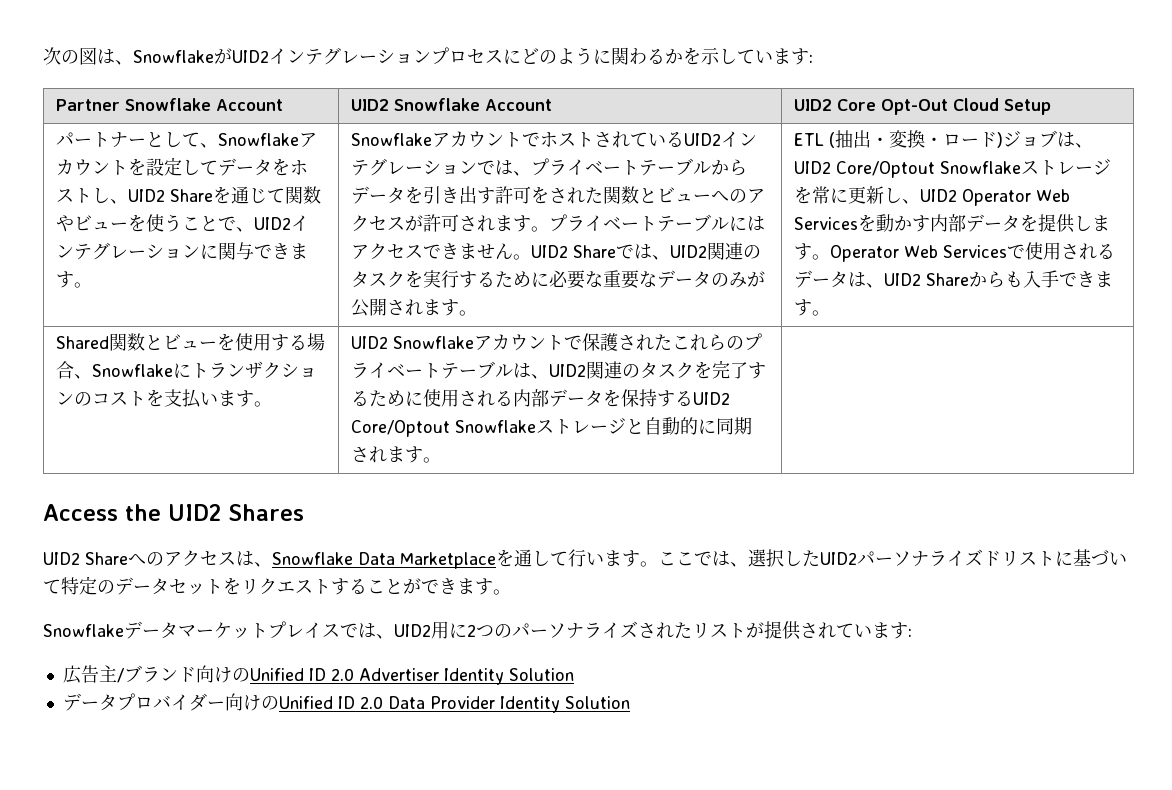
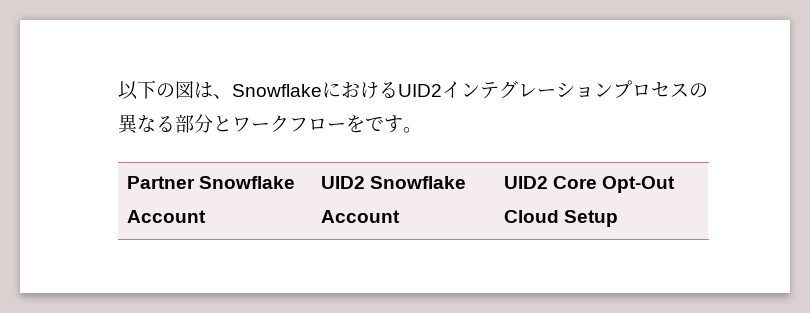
- 次の図は、SnowflakeがUID2インテグレーションプロセスにどのように関わるかを示しています:
+ 以下の図は、SnowflakeにおけるUID2インテグレーションプロセスの異なる部分とワークフローをです。
- パートナーとして、Snowflakeアカウントを設定してデータをホストし、UID2 Shareを通じて関数やビューを使うことで、UID2インテグレーションに関与できます。 | SnowflakeアカウントでホストされているUID2インテグレーションでは、プライベートテーブルからデータを引き出す許可をされた関数とビューへのアクセスが許可されます。プライベートテーブルにはアクセスできません。UID2 Shareでは、UID2関連のタスクを実行するために必要な重要なデータのみが公開されます。 | ETL (抽出・変換・ロード)ジョブは、UID2 Core/Optout Snowflakeストレージを常に更新し、UID2 Operator Web Servicesを動かす内部データを提供します。Operator Web Servicesで使用されるデータは、UID2 Shareからも入手できます。
- Shared関数とビューを使用する場合、Snowflakeにトランザクションのコストを支払います。 | UID2 Snowflakeアカウントで保護されたこれらのプライベートテーブルは、UID2関連のタスクを完了するために使用される内部データを保持するUID2 Core/Optout Snowflakeストレージと自動的に同期されます。 |
- Access the UID2 Shares
- UID2 Shareへのアクセスは、Snowflake Data Marketplaceを通して行います。ここでは、選択したUID2パーソナライズドリストに基づいて特定のデータセットをリクエストすることができます。
- Snowflakeデータマーケットプレイスでは、UID2用に2つのパーソナライズされたリストが提供されています:
- 広告主/ブランド向けのUnified ID 2.0 Advertiser Identity Solution
- データプロバイダー向けのUnified ID 2.0 Data Provider Identity Solution

